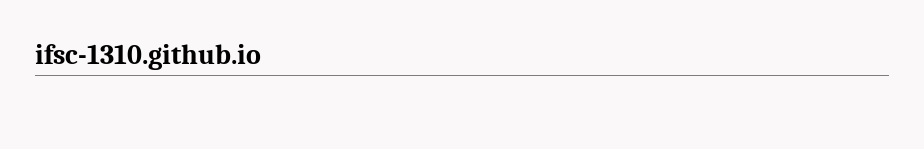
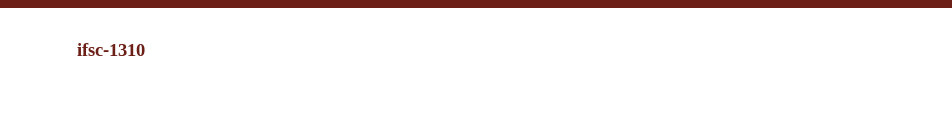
- ifsc-1310.github.io
+ ifsc-1310

